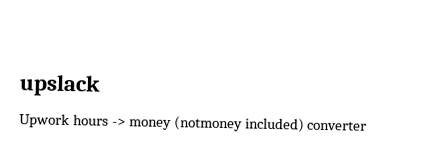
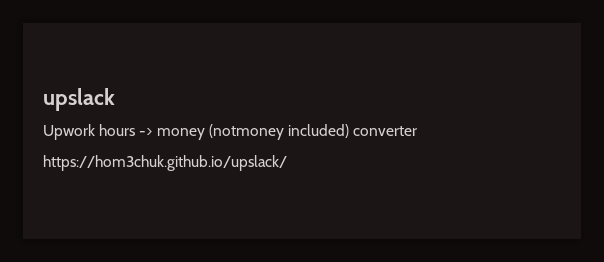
+ https://hom3chuk.github.io/upslack/

